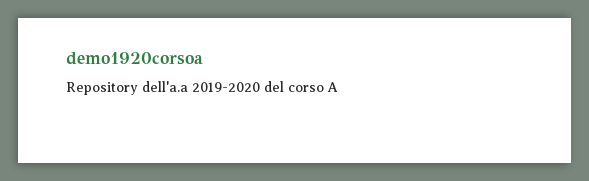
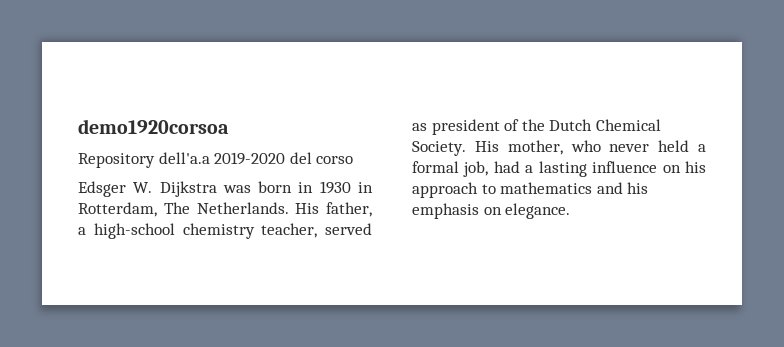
- Repository dell'a.a 2019-2020 del corso A
+ Repository dell'a.a 2019-2020 del corso
+ Edsger W. Dijkstra was born in 1930 in Rotterdam, The Netherlands. His father, a high-school chemistry teacher, served as president of the Dutch Chemical Society. His mother, who never held a formal job, had a lasting influence on his approach to mathematics and his emphasis on elegance.

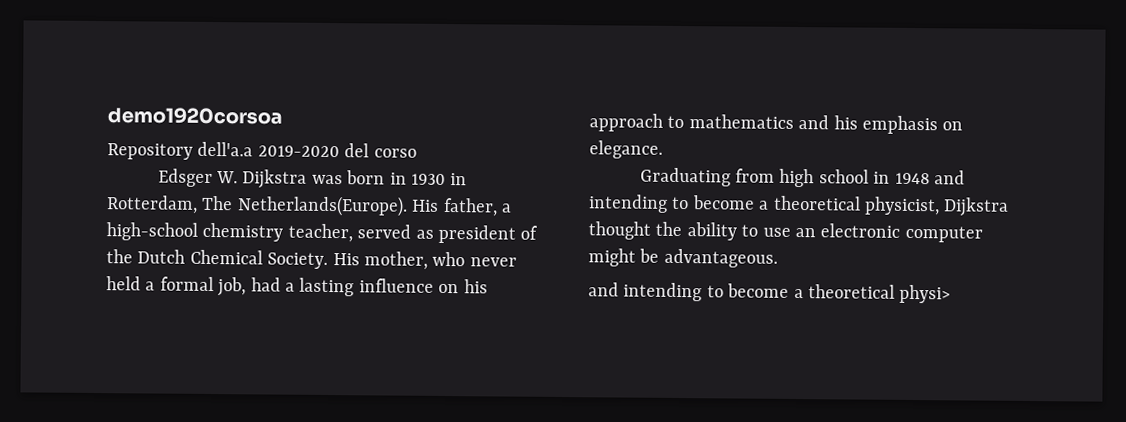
- Edsger W. Dijkstra was born in 1930 in Rotterdam, The Netherlands.
+ Edsger W. Dijkstra was born in 1930 in Rotterdam, The Netherlands(Europe).
+ Graduating from high school in 1948 and intending to become a theoretical physicist, Dijkstra thought the ability to use an electronic computer might be advantageous.
+ and intending to become a theoretical physi>

